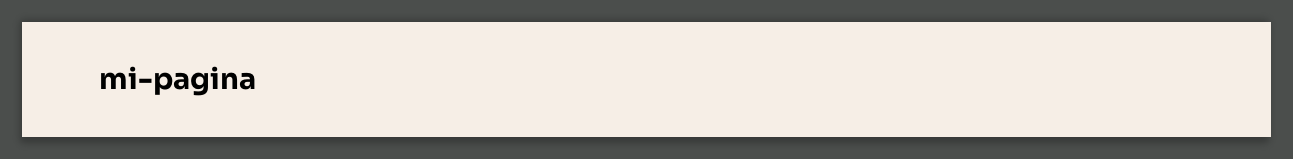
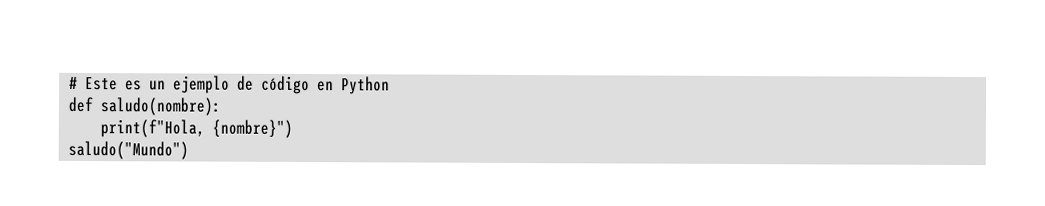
- mi-pagina
+ # Este es un ejemplo de código en Python
+ def saludo(nombre):
+ print(f"Hola, {nombre}")
+ saludo("Mundo")

